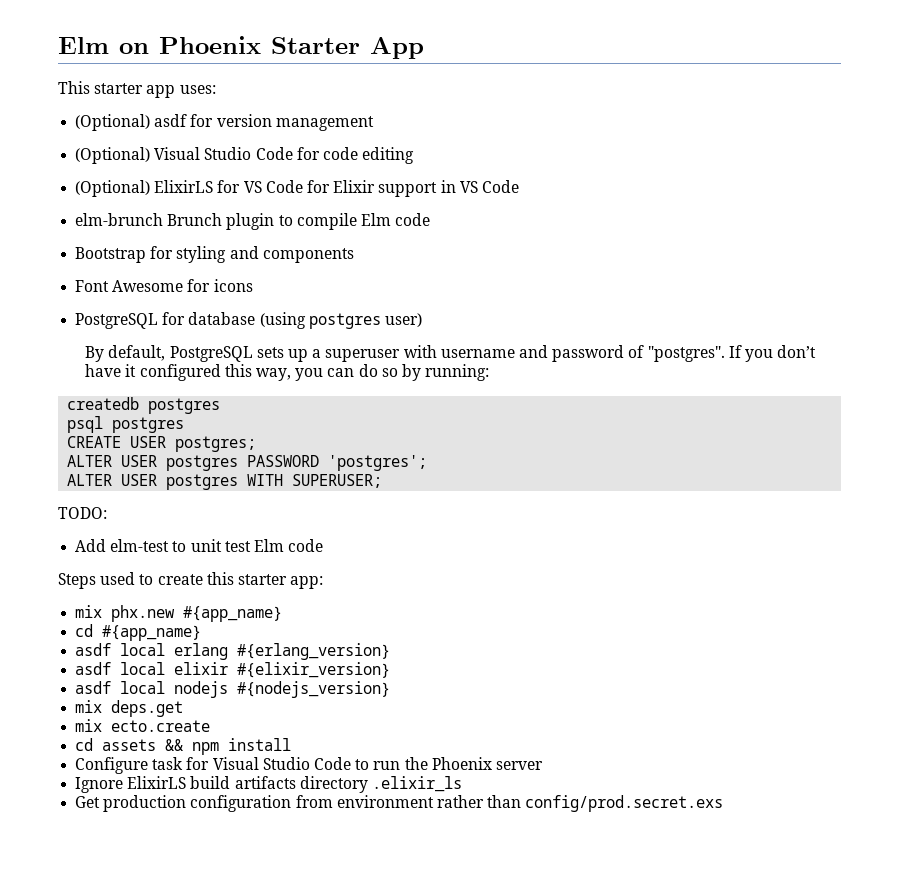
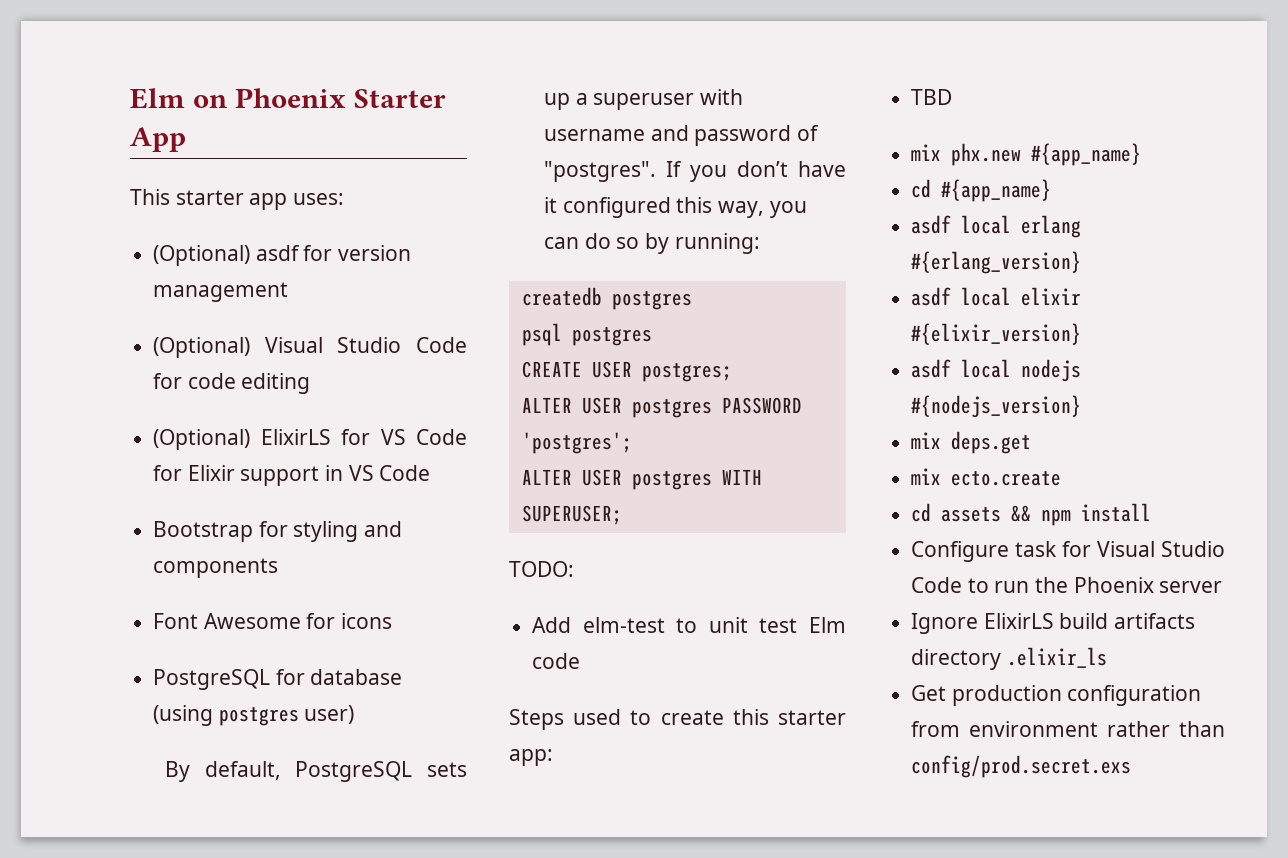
- elm-brunch Brunch plugin to compile Elm code
+ TBD

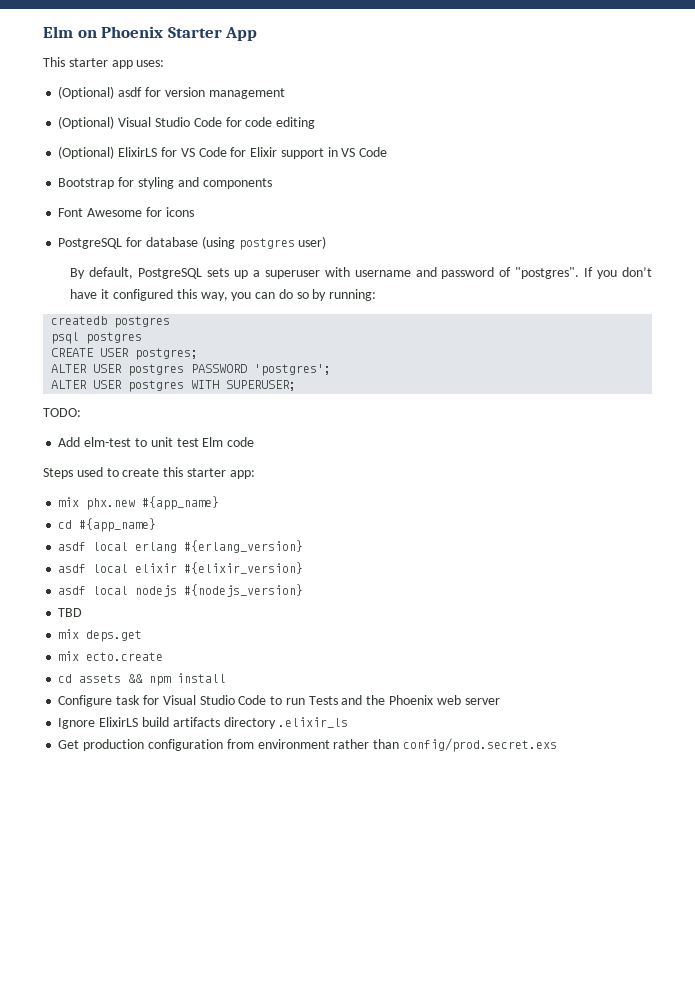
- TBD
+ TBD
- Configure task for Visual Studio Code to run the Phoenix server
+ Configure task for Visual Studio Code to run Tests and the Phoenix web server

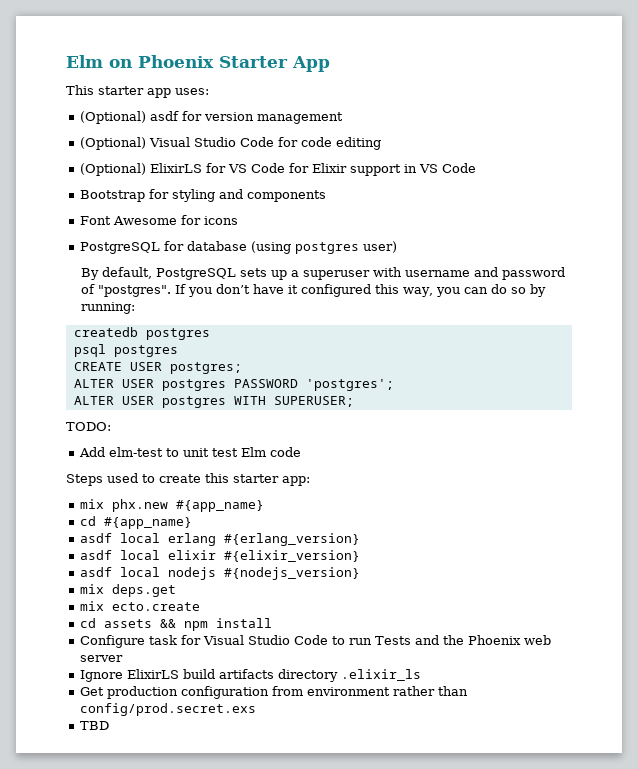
- TBD
+ TBD

